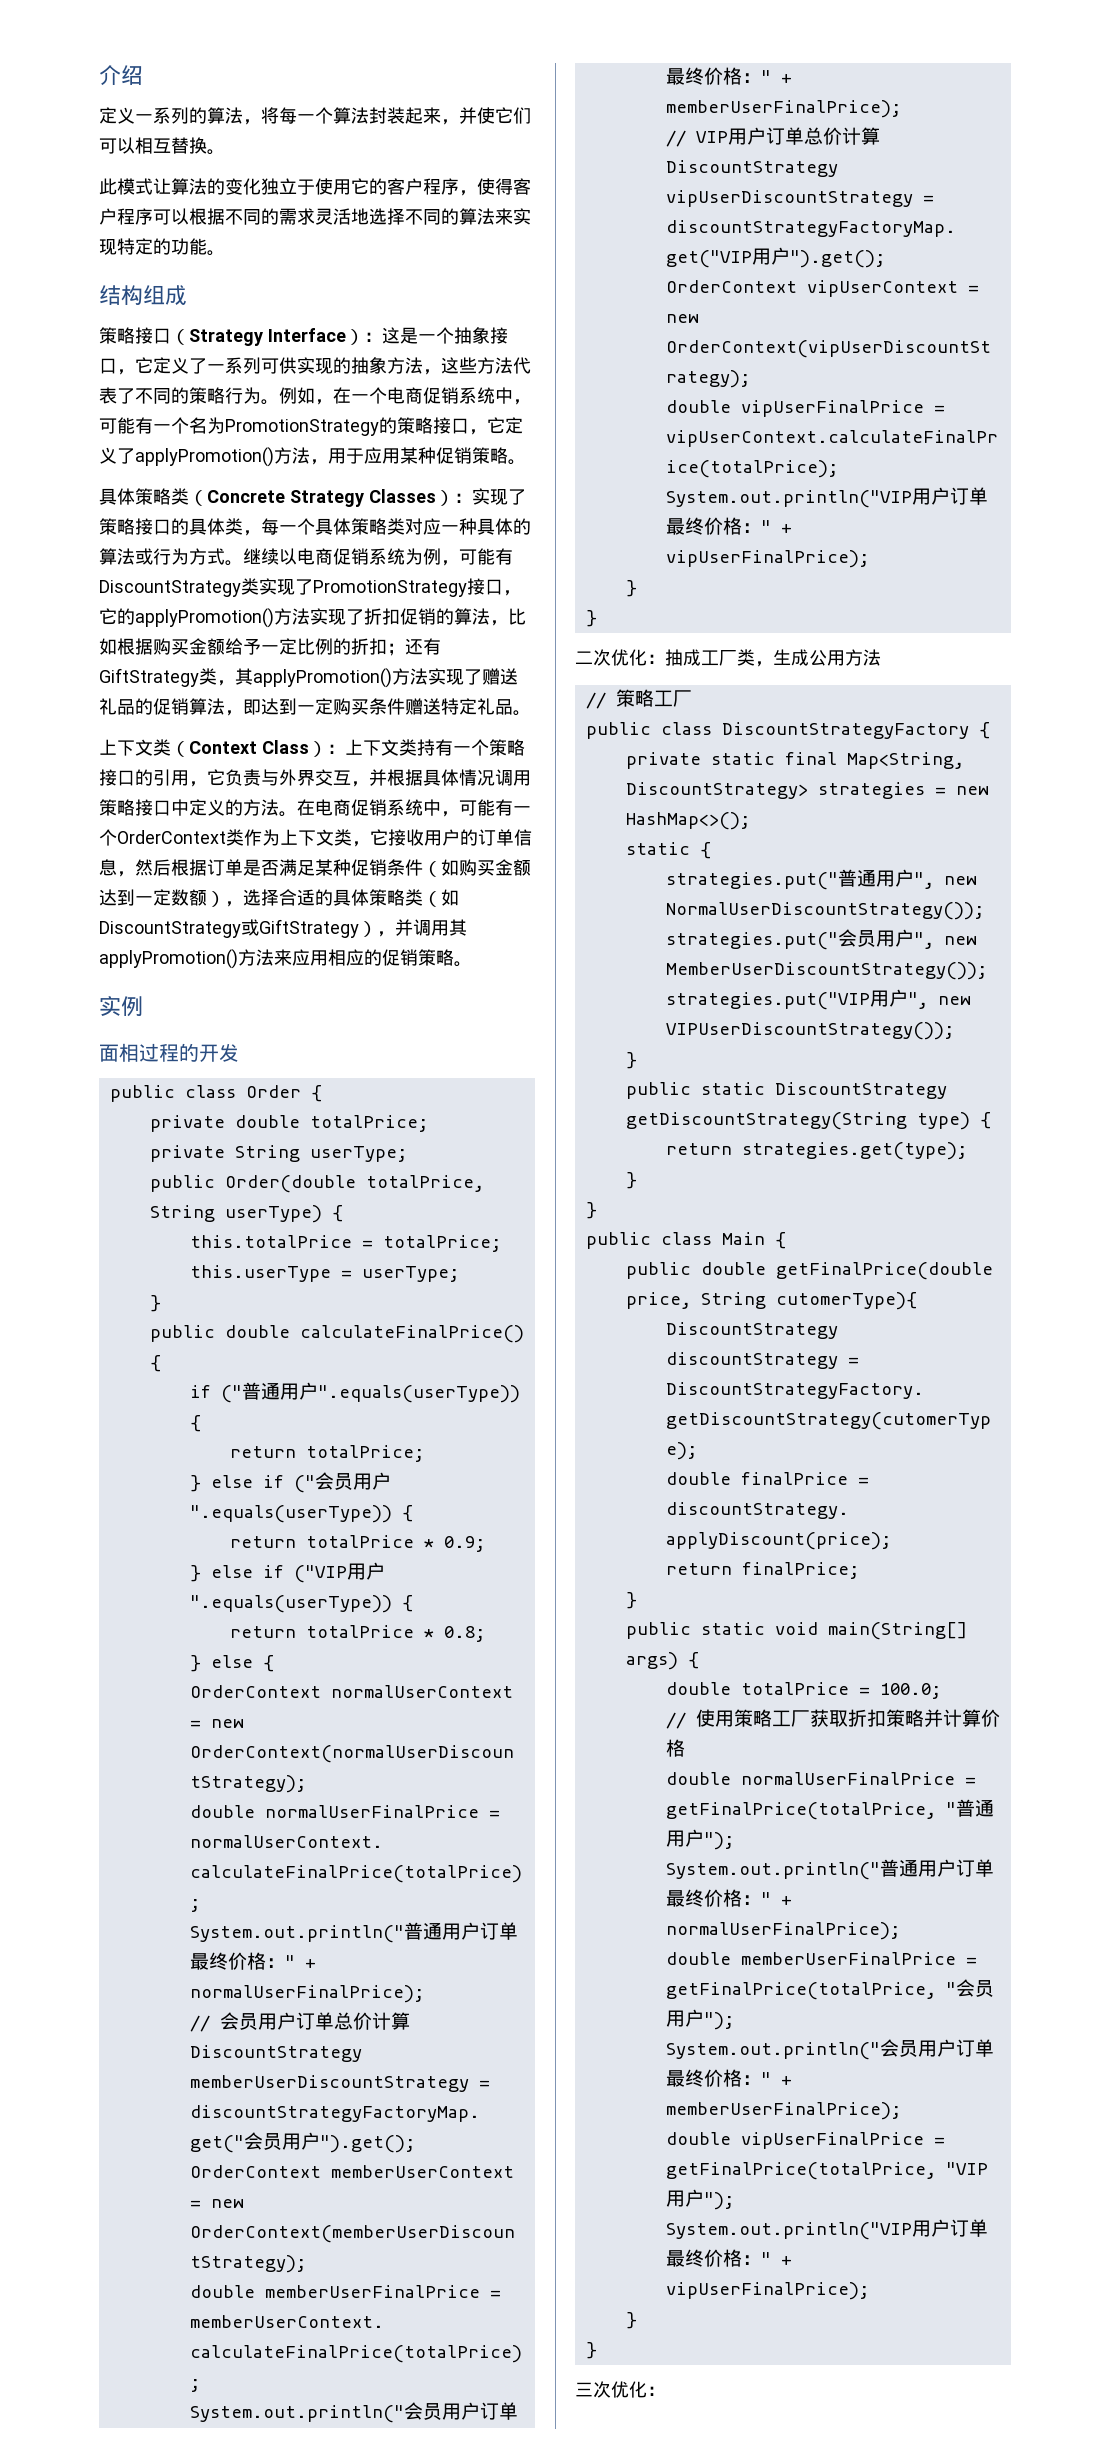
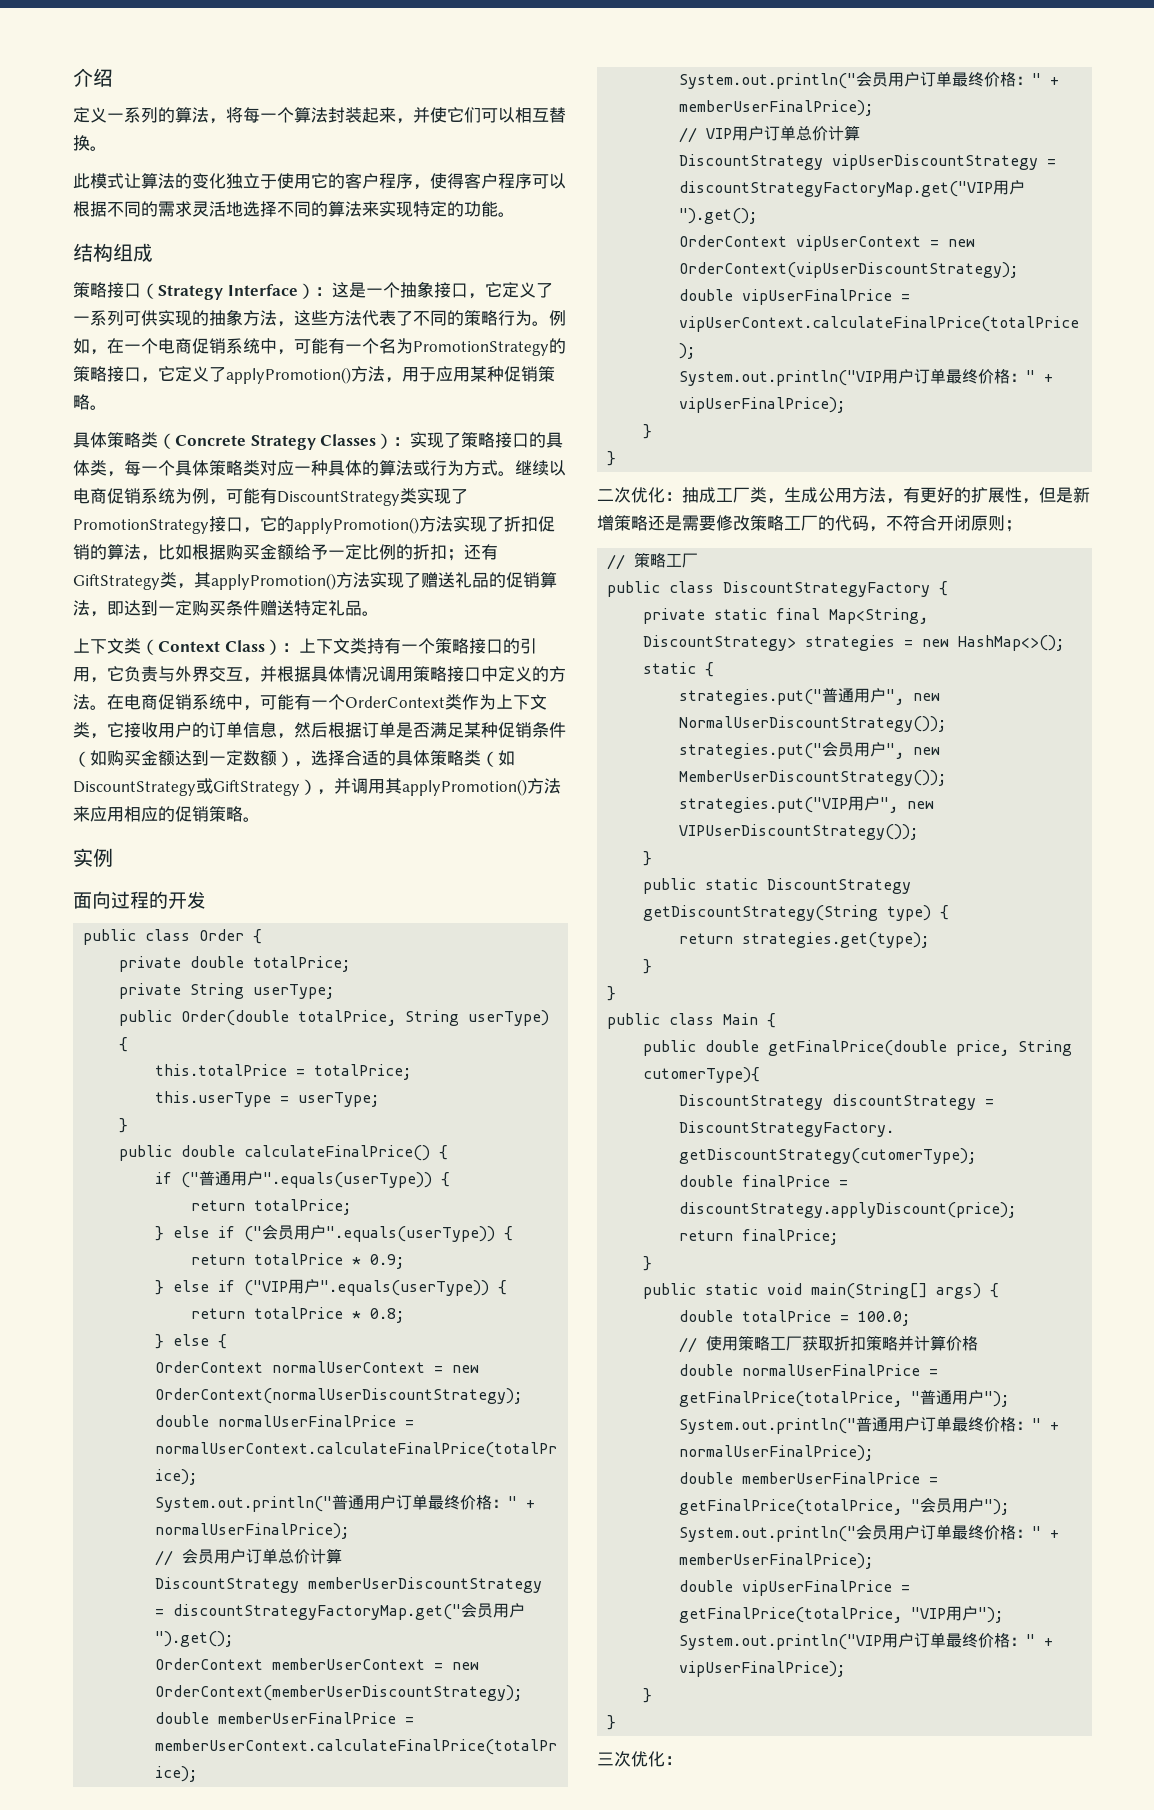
- 面相过程的开发
+ 面向过程的开发
- 二次优化：抽成工厂类，生成公用方法
+ 二次优化：抽成工厂类，生成公用方法，有更好的扩展性，但是新增策略还是需要修改策略工厂的代码，不符合开闭原则；

